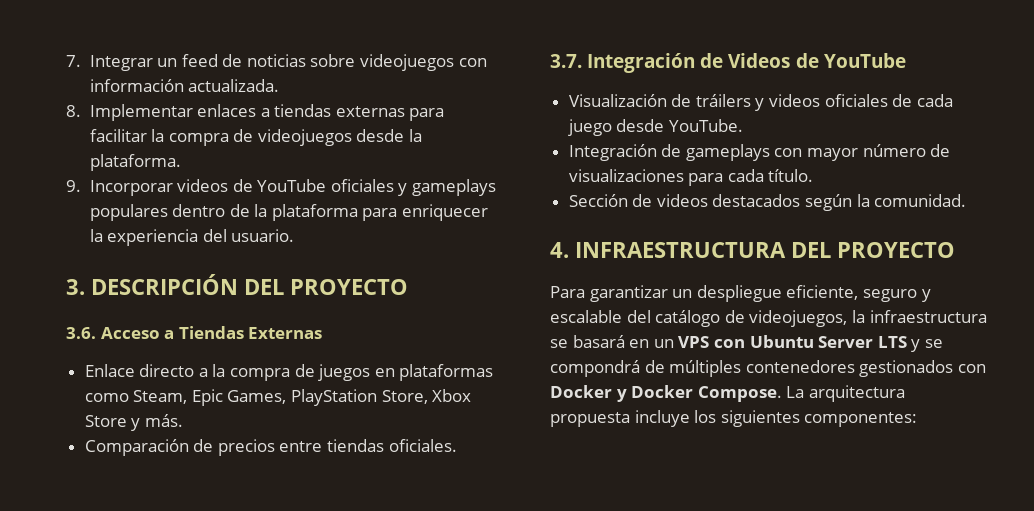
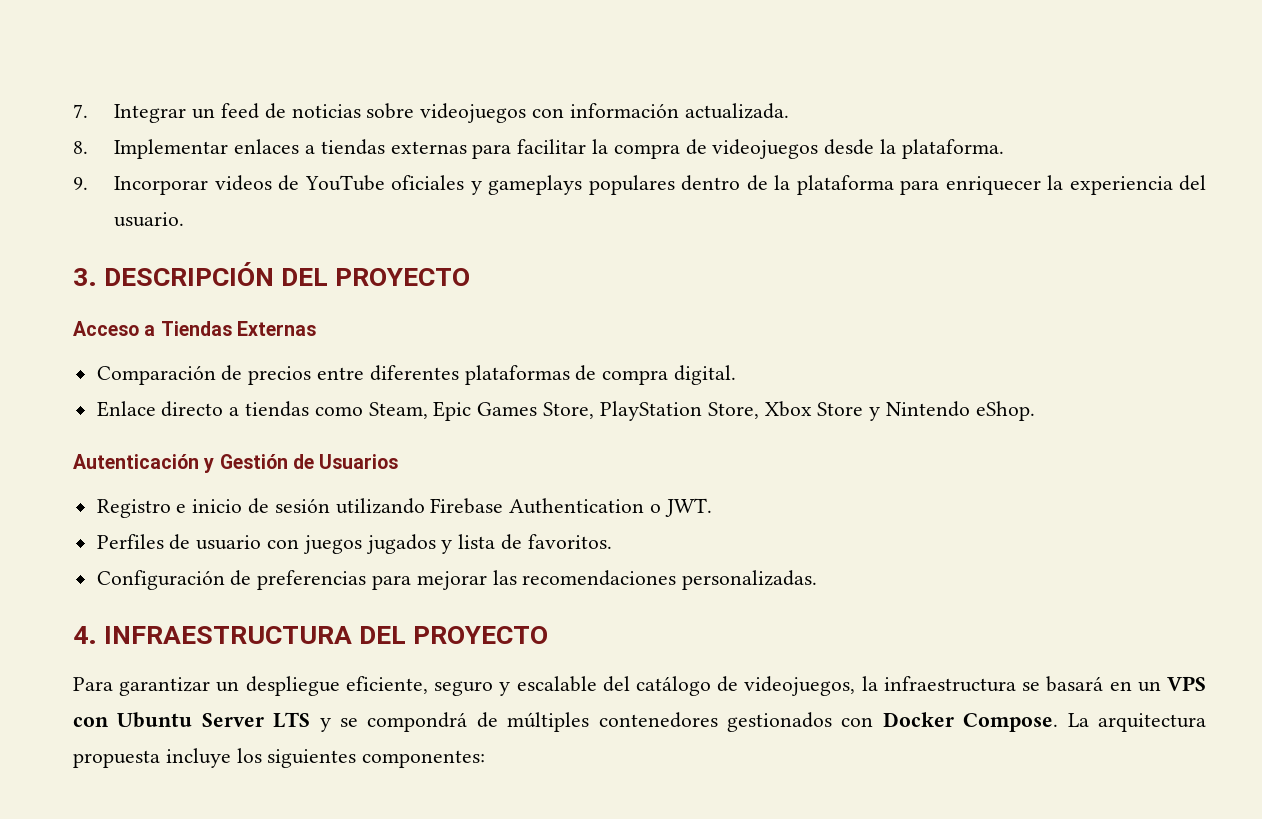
- 3.6. Acceso a Tiendas Externas
+ Acceso a Tiendas Externas
- Enlace directo a la compra de juegos en plataformas como Steam, Epic Games, PlayStation Store, Xbox Store y más.
- Comparación de precios entre tiendas oficiales.
- 3.7. Integración de Videos de YouTube
- Visualización de tráilers y videos oficiales de cada juego desde YouTube.
- Integración de gameplays con mayor número de visualizaciones para cada título.
- Sección de videos destacados según la comunidad.
+ Comparación de precios entre diferentes plataformas de compra digital.
+ Enlace directo a tiendas como Steam, Epic Games Store, PlayStation Store, Xbox Store y Nintendo eShop.
+ Autenticación y Gestión de Usuarios
+ Registro e inicio de sesión utilizando Firebase Authentication o JWT.
+ Perfiles de usuario con juegos jugados y lista de favoritos.
+ Configuración de preferencias para mejorar las recomendaciones personalizadas.
- Para garantizar un despliegue eficiente, seguro y escalable del catálogo de videojuegos, la infraestructura se basará en un VPS con Ubuntu Server LTS y se compondrá de múltiples contenedores gestionados con Docker y Docker Compose.
+ Para garantizar un despliegue eficiente, seguro y escalable del catálogo de videojuegos, la infraestructura se basará en un VPS con Ubuntu Server LTS y se compondrá de múltiples contenedores gestionados con Docker Compose.

